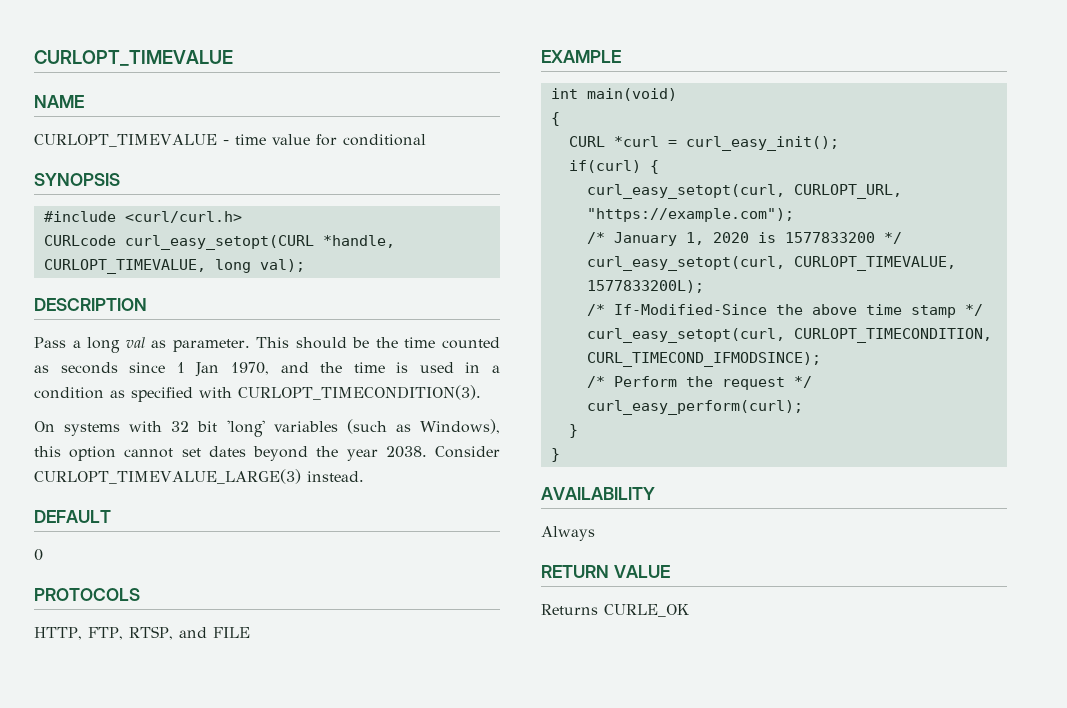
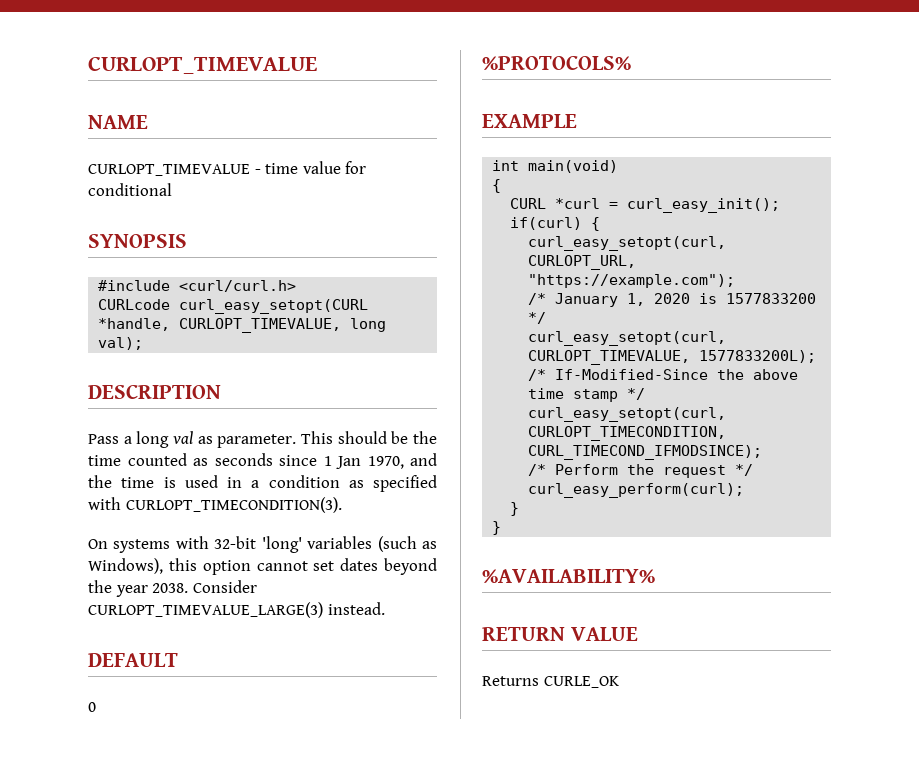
- On systems with 32 bit 'long' variables (such as Windows), this option cannot set dates beyond the year 2038.
+ On systems with 32-bit 'long' variables (such as Windows), this option cannot set dates beyond the year 2038.
- PROTOCOLS
- HTTP, FTP, RTSP, and FILE
+ %PROTOCOLS%
- AVAILABILITY
- Always
+ %AVAILABILITY%

